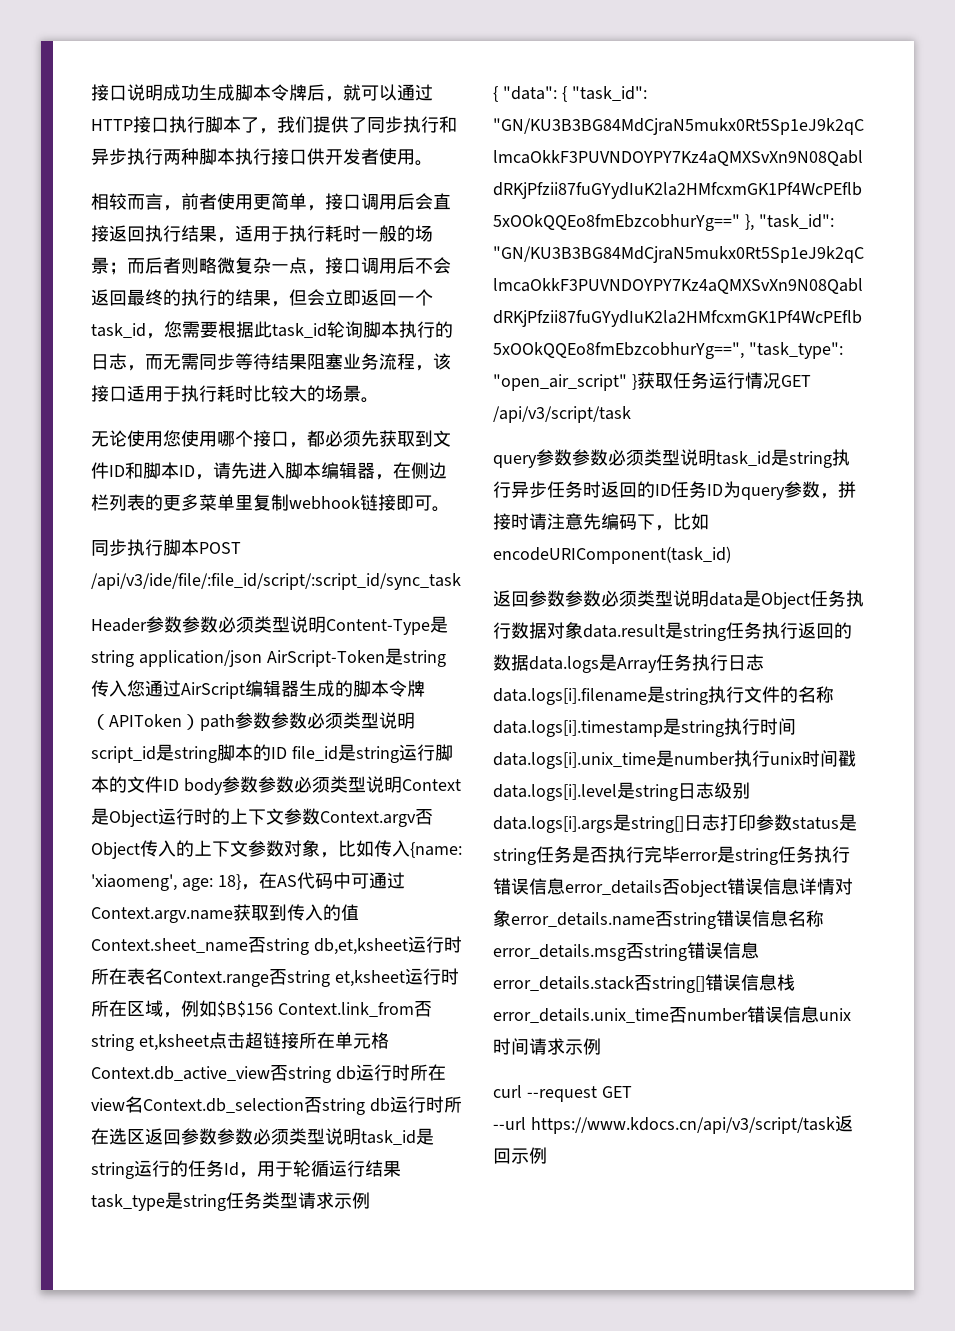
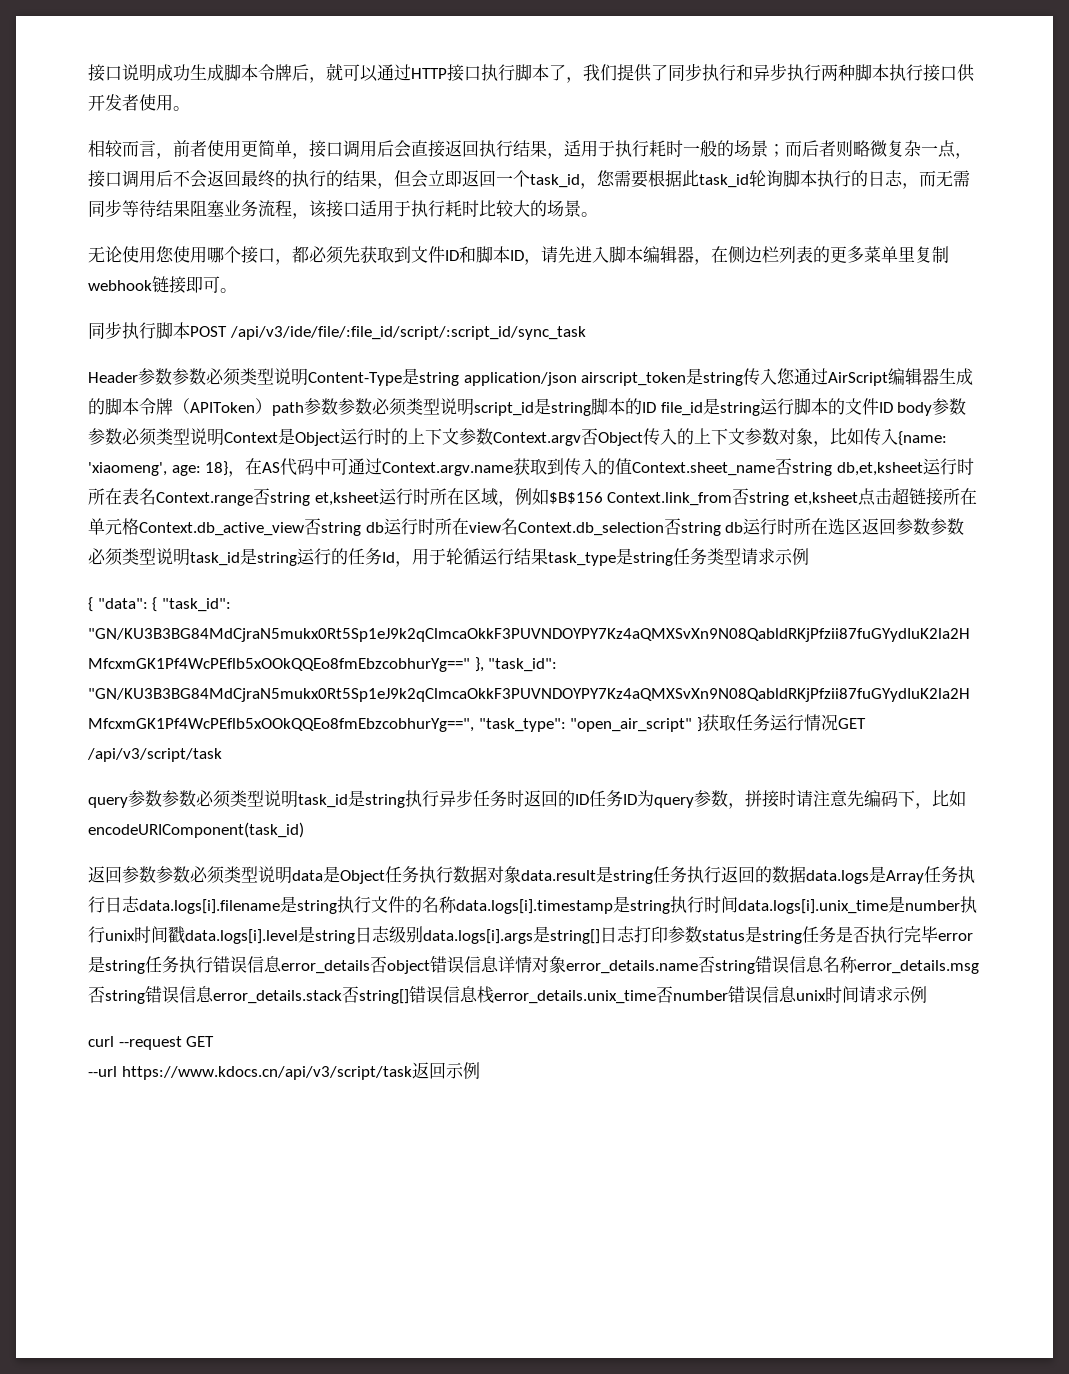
- Header参数参数必须类型说明Content-Type是string application/json AirScript-Token是string传入您通过AirScript编辑器生成的脚本令牌（APIToken）path参数参数必须类型说明script_id是string脚本的ID file_id是string运行脚本的文件ID body参数参数必须类型说明Context是Object运行时的上下文参数Context.argv否Object传入的上下文参数对象，比如传入{name:
+ Header参数参数必须类型说明Content-Type是string application/json airscript_token是string传入您通过AirScript编辑器生成的脚本令牌（APIToken）path参数参数必须类型说明script_id是string脚本的ID file_id是string运行脚本的文件ID body参数参数必须类型说明Context是Object运行时的上下文参数Context.argv否Object传入的上下文参数对象，比如传入{name:

